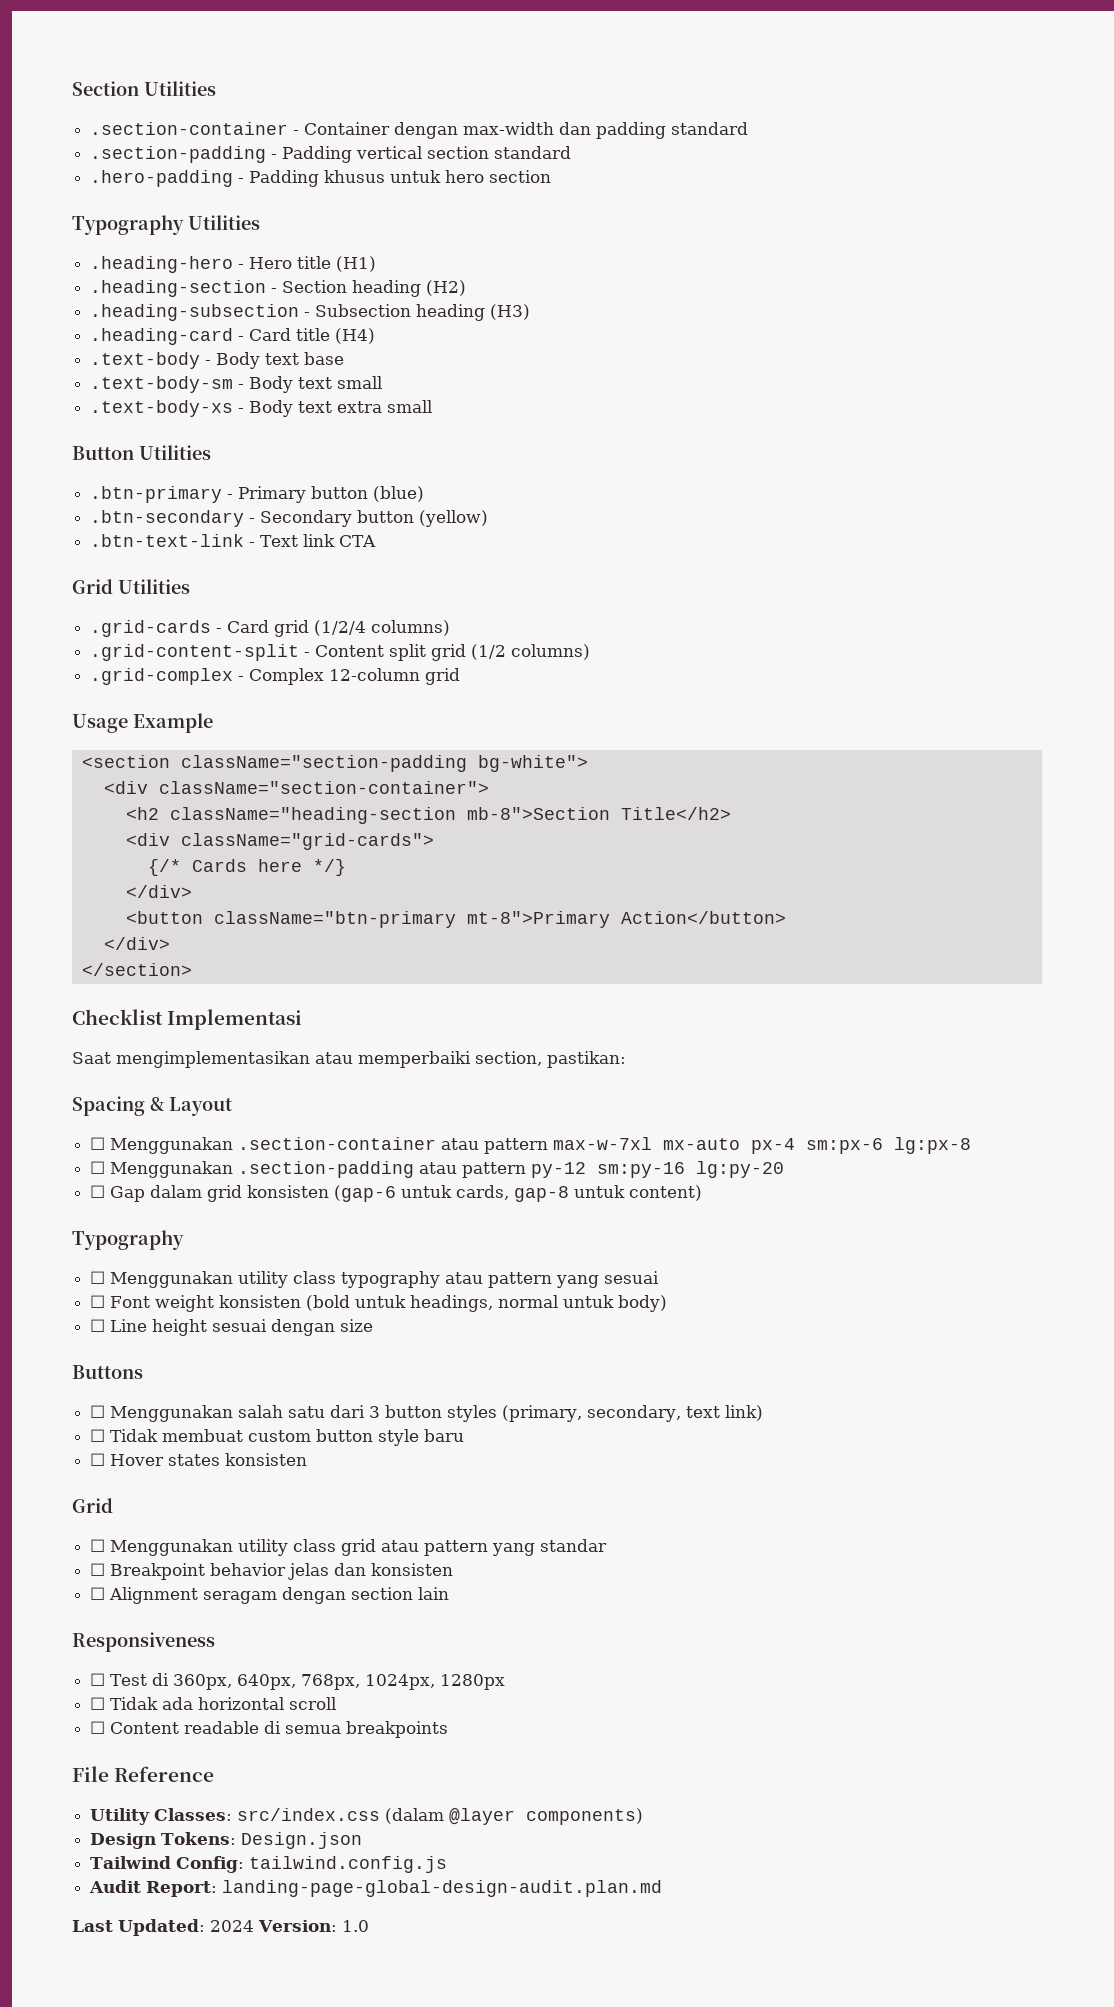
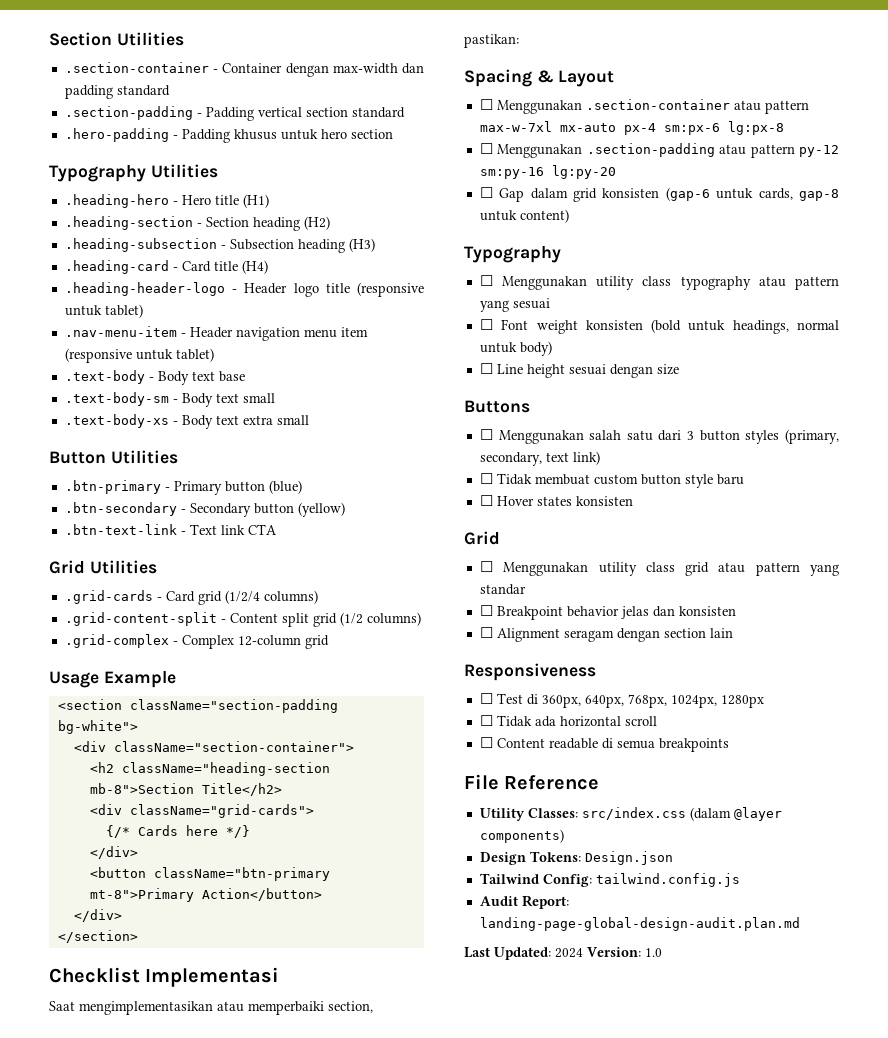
+ .heading-header-logo - Header logo title (responsive untuk tablet)
+ .nav-menu-item - Header navigation menu item (responsive untuk tablet)

